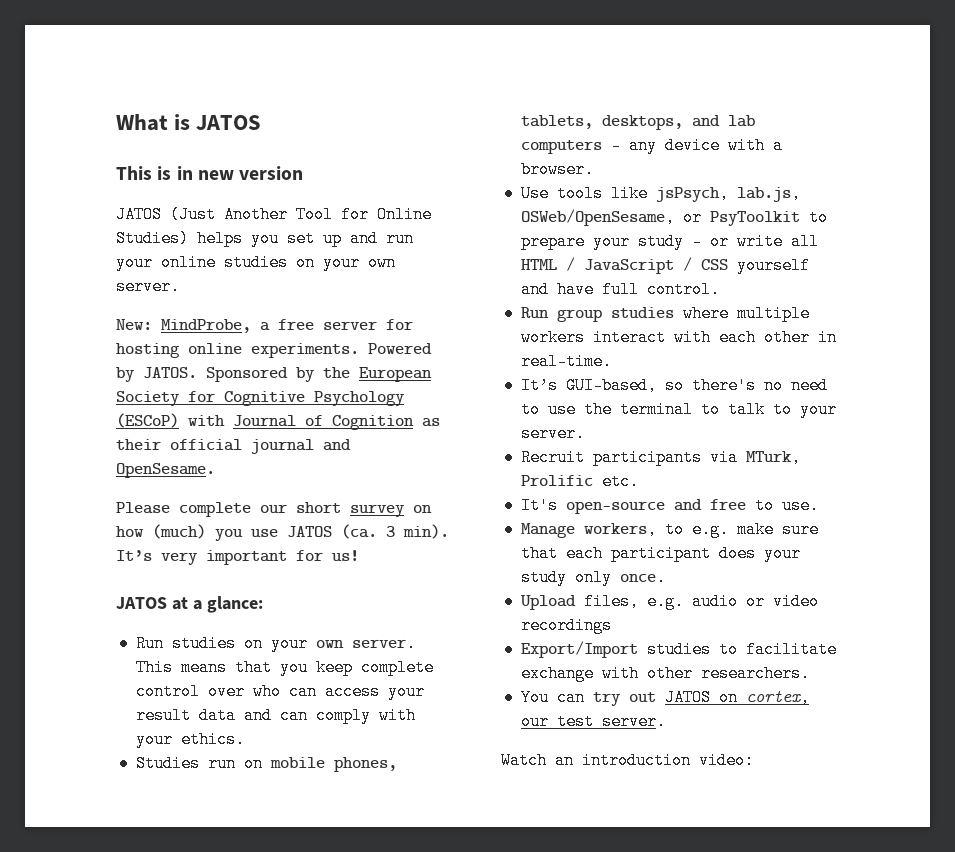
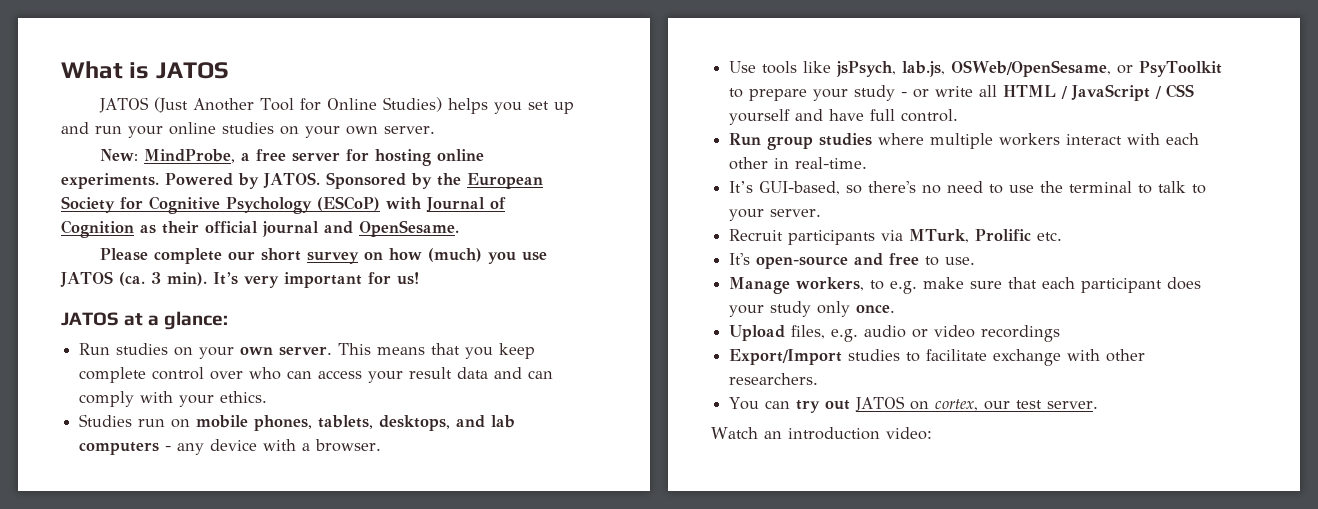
- This is in new version

